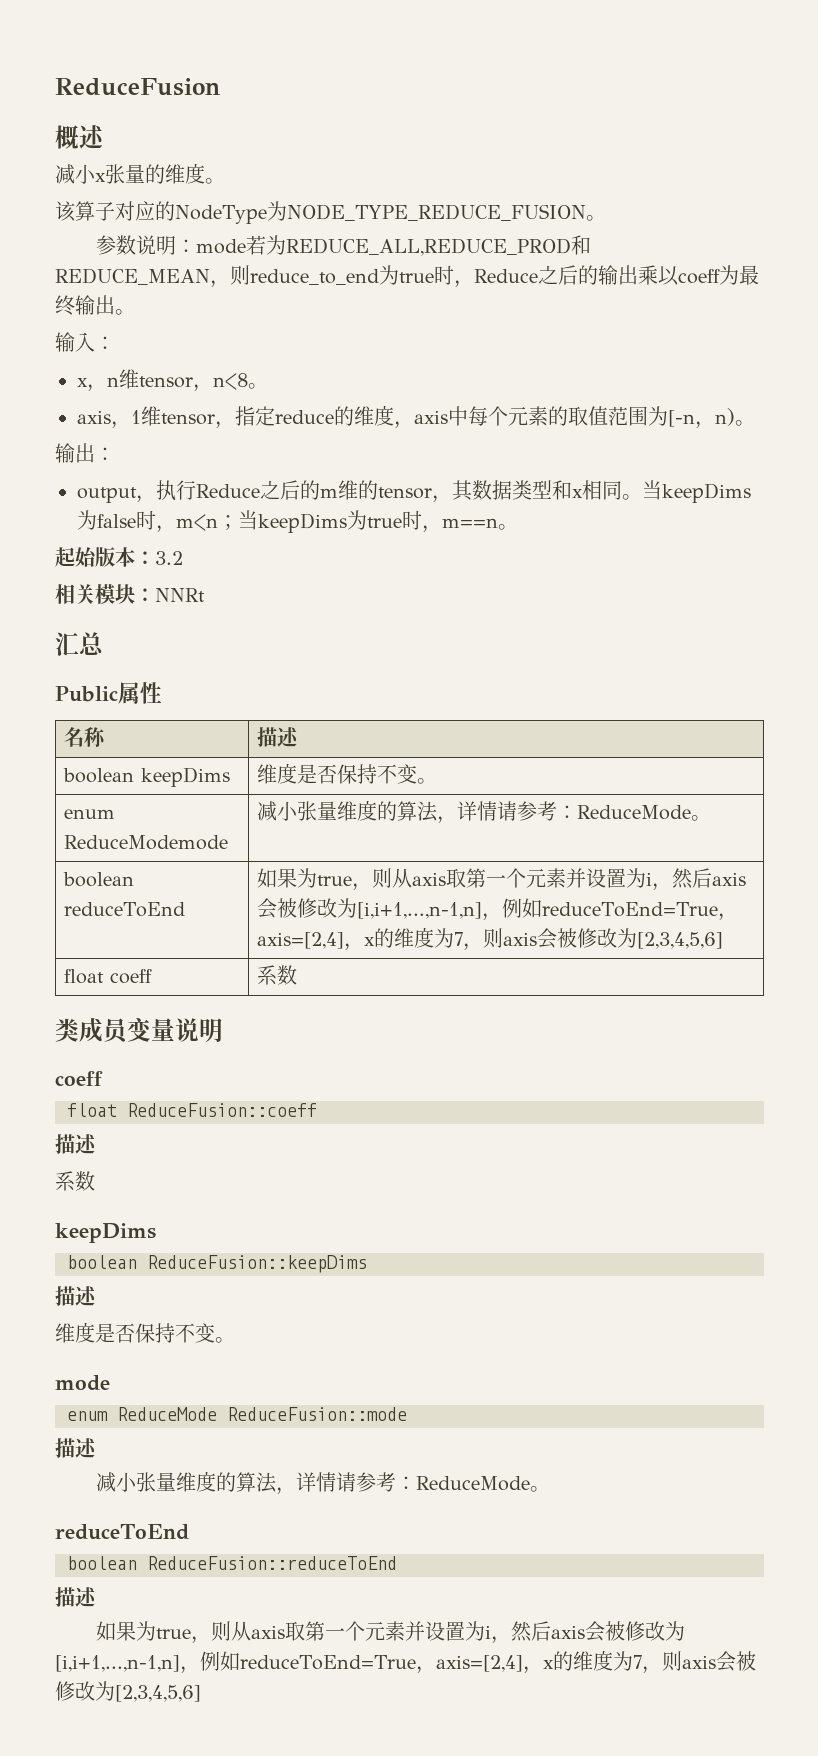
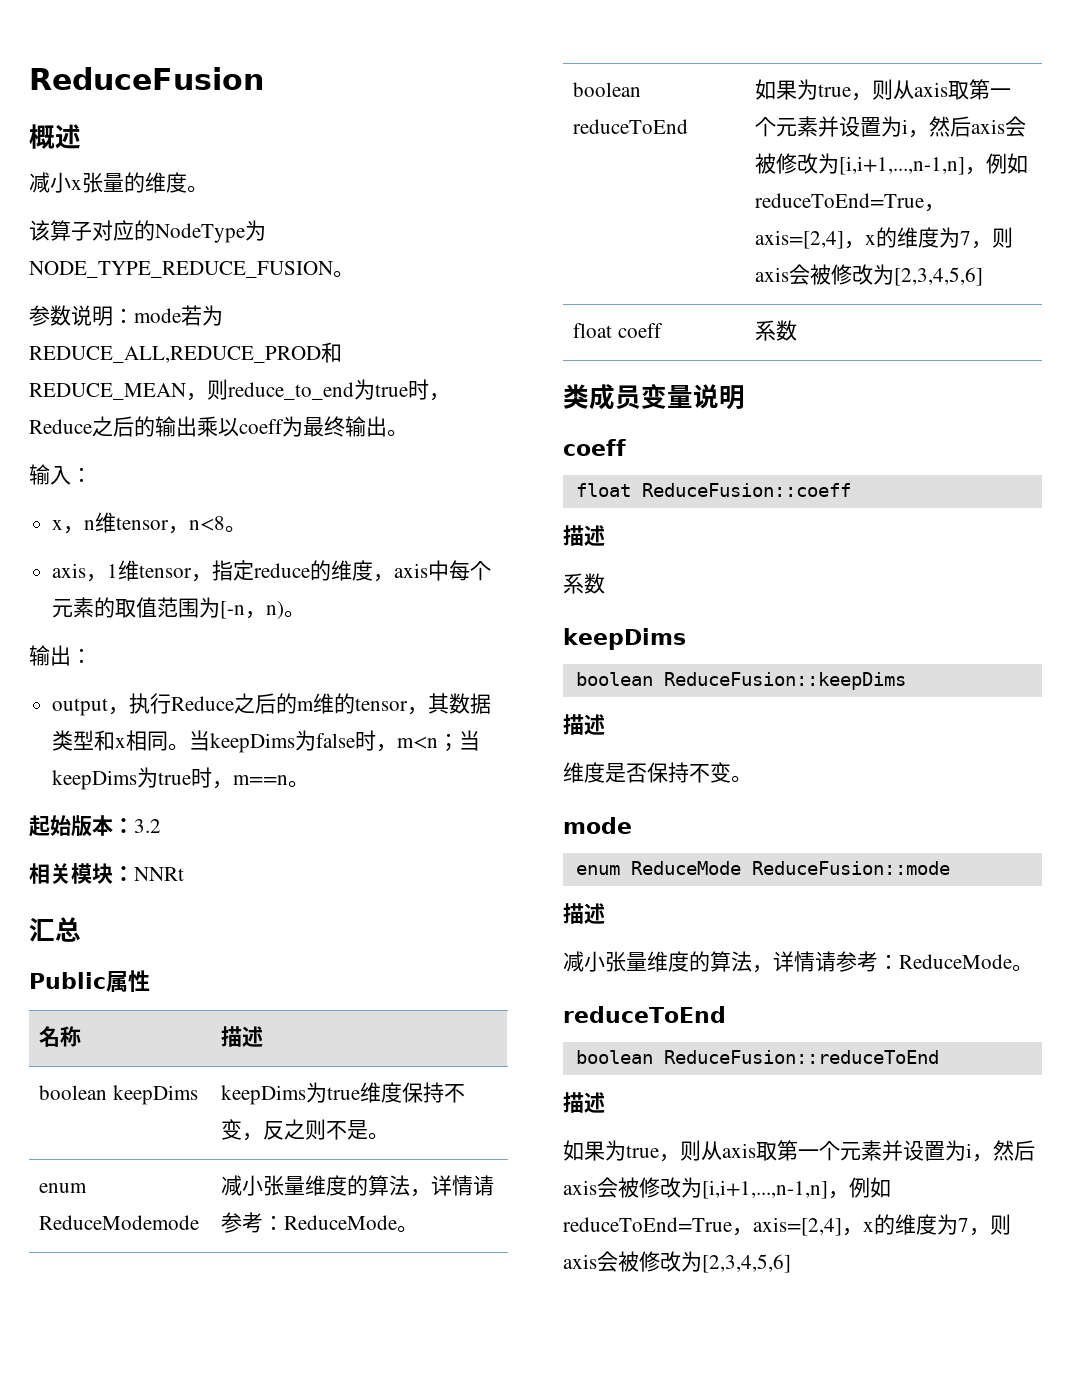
- boolean keepDims | 维度是否保持不变。
+ boolean keepDims | keepDims为true维度保持不变，反之则不是。

